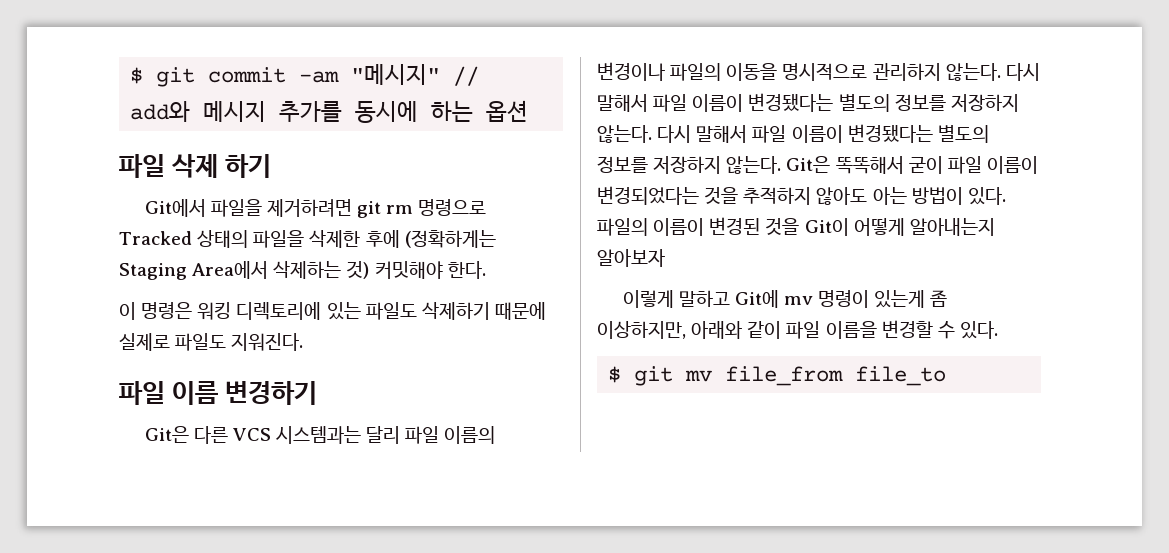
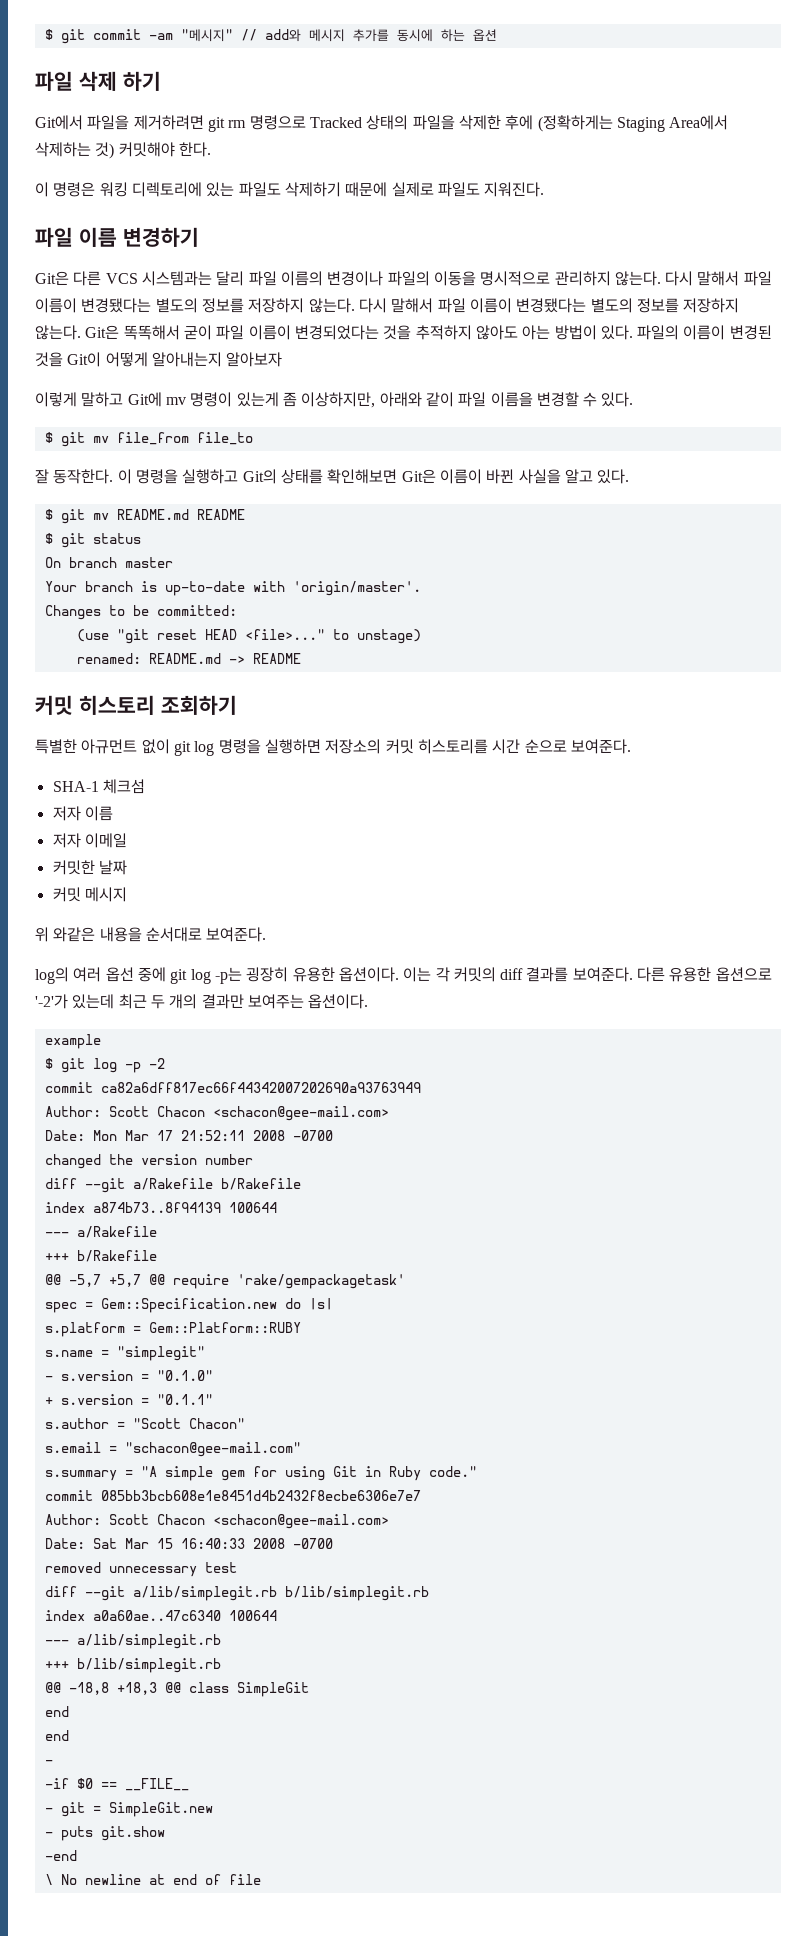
+ 잘 동작한다. 이 명령을 실행하고 Git의 상태를 확인해보면 Git은 이름이 바뀐 사실을 알고 있다.
+ $ git mv README.md README
+ $ git status
+ On branch master
+ Your branch is up-to-date with 'origin/master'.
+ Changes to be committed:
+ (use "git reset HEAD <file>..." to unstage)
+ renamed: README.md -> README
+ 커밋 히스토리 조회하기
+ 특별한 아규먼트 없이 git log 명령을 실행하면 저장소의 커밋 히스토리를 시간 순으로 보여준다.
+ SHA-1 체크섬
+ 저자 이름
+ 저자 이메일
+ 커밋한 날짜
+ 커밋 메시지
+ 위 와같은 내용을 순서대로 보여준다.
+ log의 여러 옵선 중에 git log -p는 굉장히 유용한 옵션이다. 이는 각 커밋의 diff 결과를 보여준다. 다른 유용한 옵션으로 '-2'가 있는데 최근 두 개의 결과만 보여주는 옵션이다.
+ example
+ $ git log -p -2
+ commit ca82a6dff817ec66f44342007202690a93763949
+ Author: Scott Chacon <schacon@gee-mail.com>
+ Date: Mon Mar 17 21:52:11 2008 -0700
+ changed the version number
+ diff --git a/Rakefile b/Rakefile
+ index a874b73..8f94139 100644
+ --- a/Rakefile
+ +++ b/Rakefile
+ @@ -5,7 +5,7 @@ require 'rake/gempackagetask'
+ spec = Gem::Specification.new do |s|
+ s.platform = Gem::Platform::RUBY
+ s.name = "simplegit"
+ - s.version = "0.1.0"
+ + s.version = "0.1.1"
+ s.author = "Scott Chacon"
+ s.email = "schacon@gee-mail.com"
+ s.summary = "A simple gem for using Git in Ruby code."
+ commit 085bb3bcb608e1e8451d4b2432f8ecbe6306e7e7
+ Author: Scott Chacon <schacon@gee-mail.com>
+ Date: Sat Mar 15 16:40:33 2008 -0700
+ removed unnecessary test
+ diff --git a/lib/simplegit.rb b/lib/simplegit.rb
+ index a0a60ae..47c6340 100644
+ --- a/lib/simplegit.rb
+ +++ b/lib/simplegit.rb
+ @@ -18,8 +18,3 @@ class SimpleGit
+ end
+ end
+ -
+ -if $0 == __FILE__
+ - git = SimpleGit.new
+ - puts git.show
+ -end
+ \ No newline at end of file

